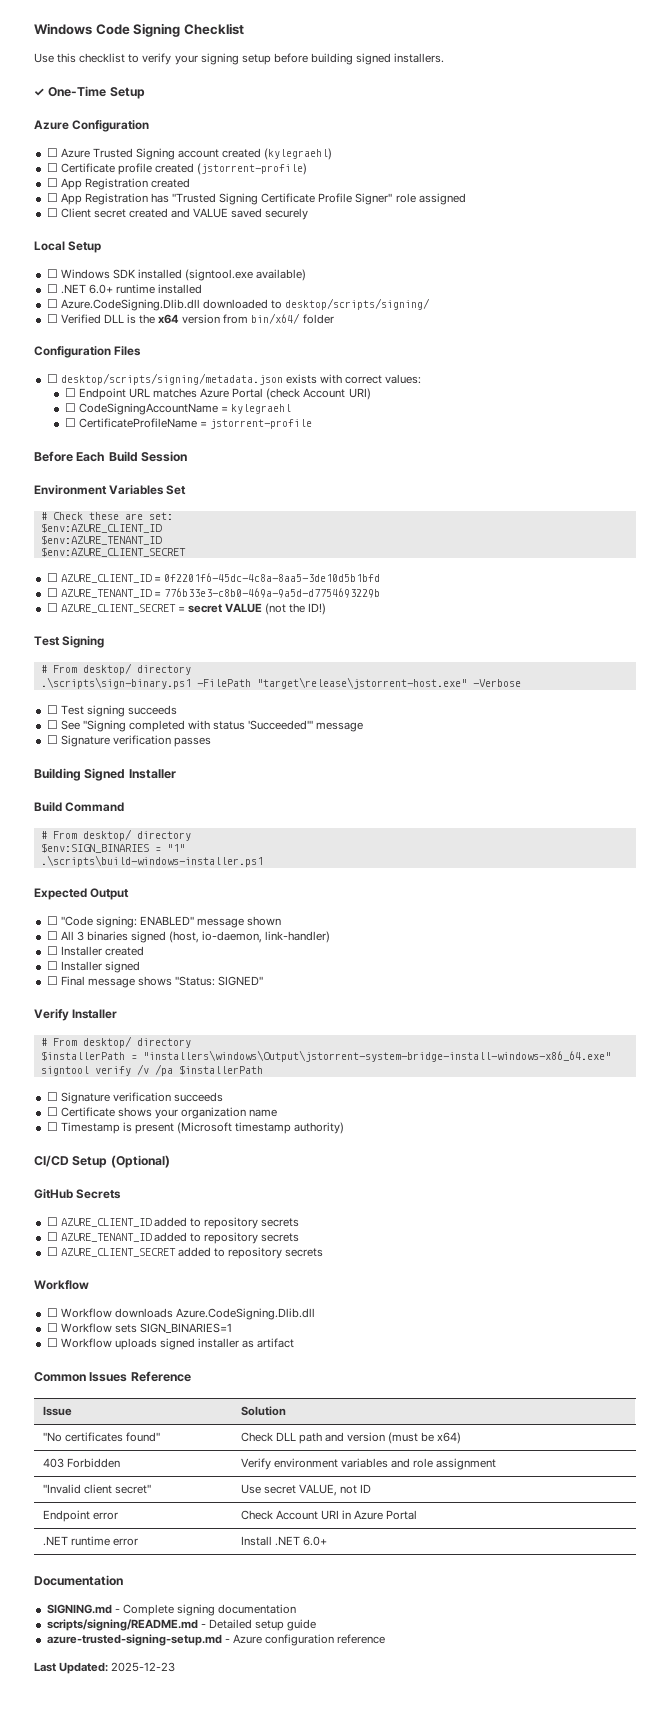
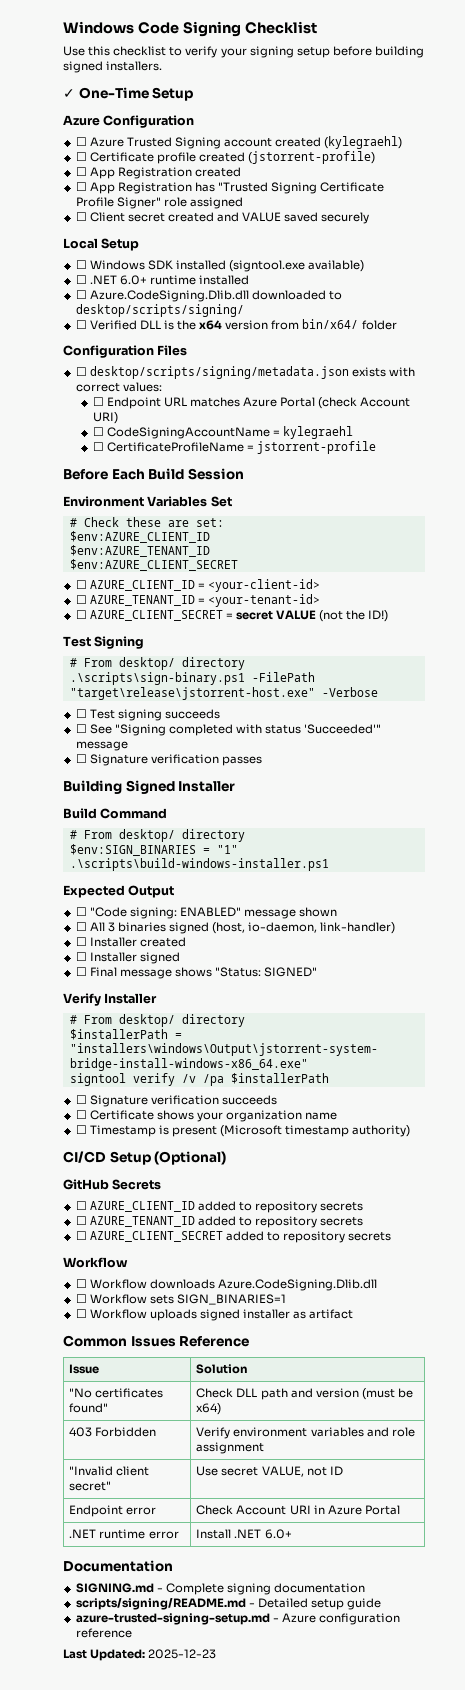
- ☐ AZURE_CLIENT_ID = 0f2201f6-45dc-4c8a-8aa5-3de10d5b1bfd
+ ☐ AZURE_CLIENT_ID = <your-client-id>
- ☐ AZURE_TENANT_ID = 776b33e3-c8b0-469a-9a5d-d7754693229b
+ ☐ AZURE_TENANT_ID = <your-tenant-id>

